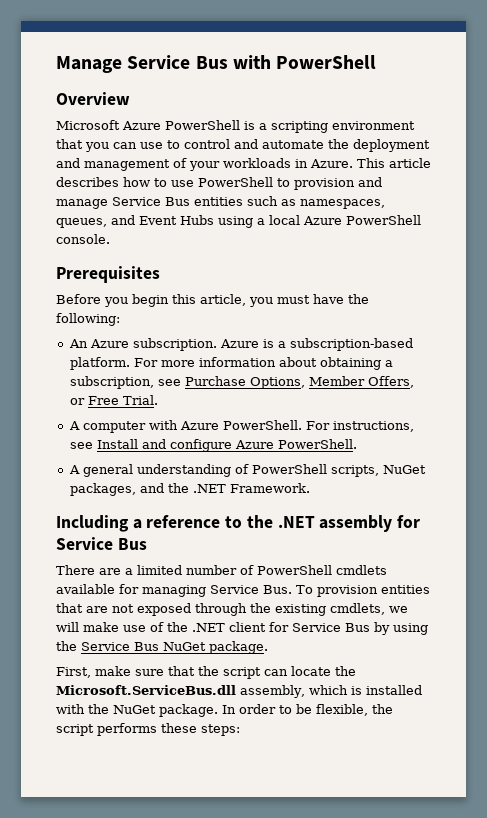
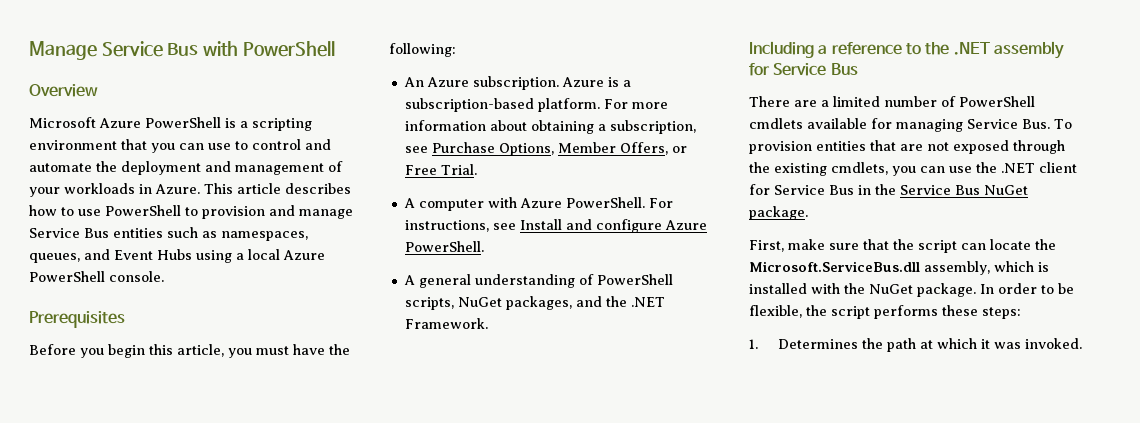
- There are a limited number of PowerShell cmdlets available for managing Service Bus. To provision entities that are not exposed through the existing cmdlets, we will make use of the .NET client for Service Bus by using the Service Bus NuGet package.
+ There are a limited number of PowerShell cmdlets available for managing Service Bus. To provision entities that are not exposed through the existing cmdlets, you can use the .NET client for Service Bus in the Service Bus NuGet package.
+ 1. Determines the path at which it was invoked.

